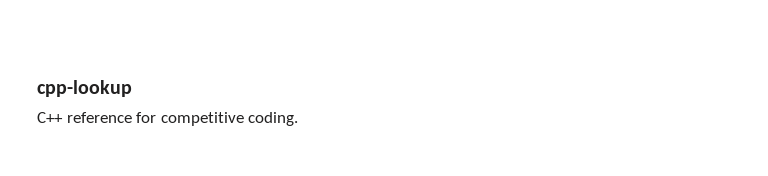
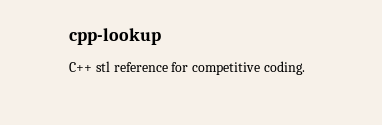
- C++ reference for competitive coding.
+ C++ stl reference for competitive coding.

